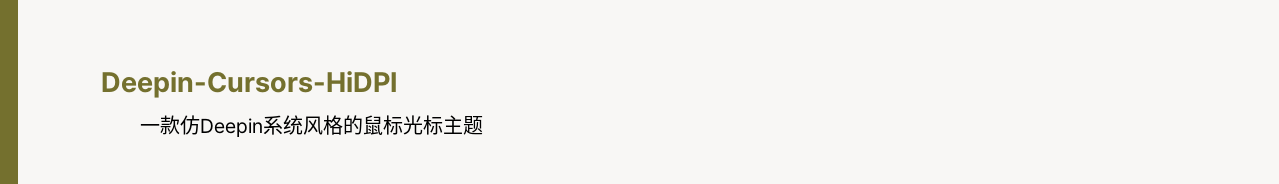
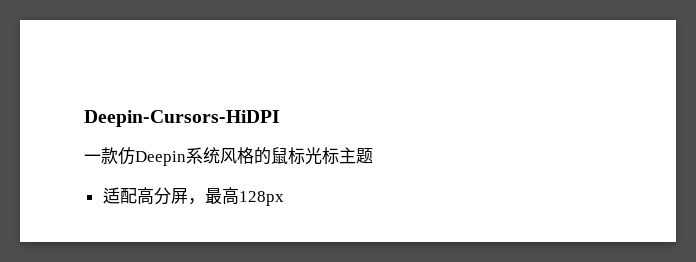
+ 适配高分屏，最高128px

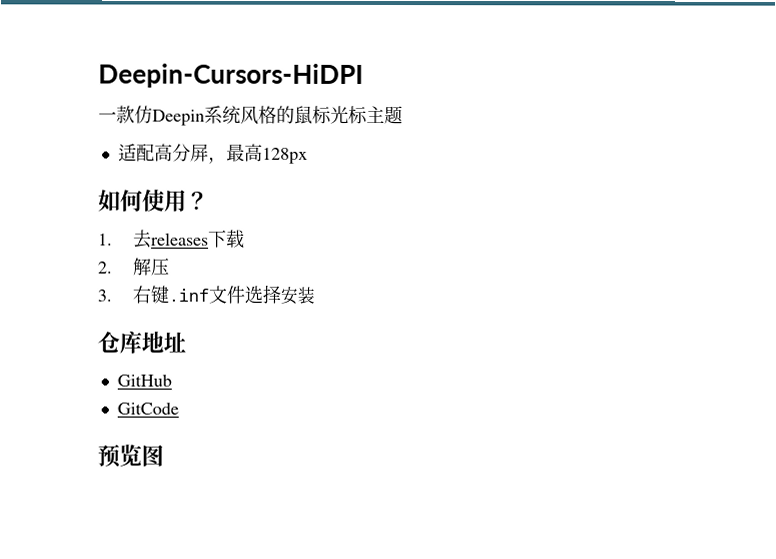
+ 如何使用？
+ 1.去releases下载
+ 2.解压
+ 3.右键.inf文件选择安装
+ 仓库地址
+ GitHub
+ GitCode
+ 预览图

